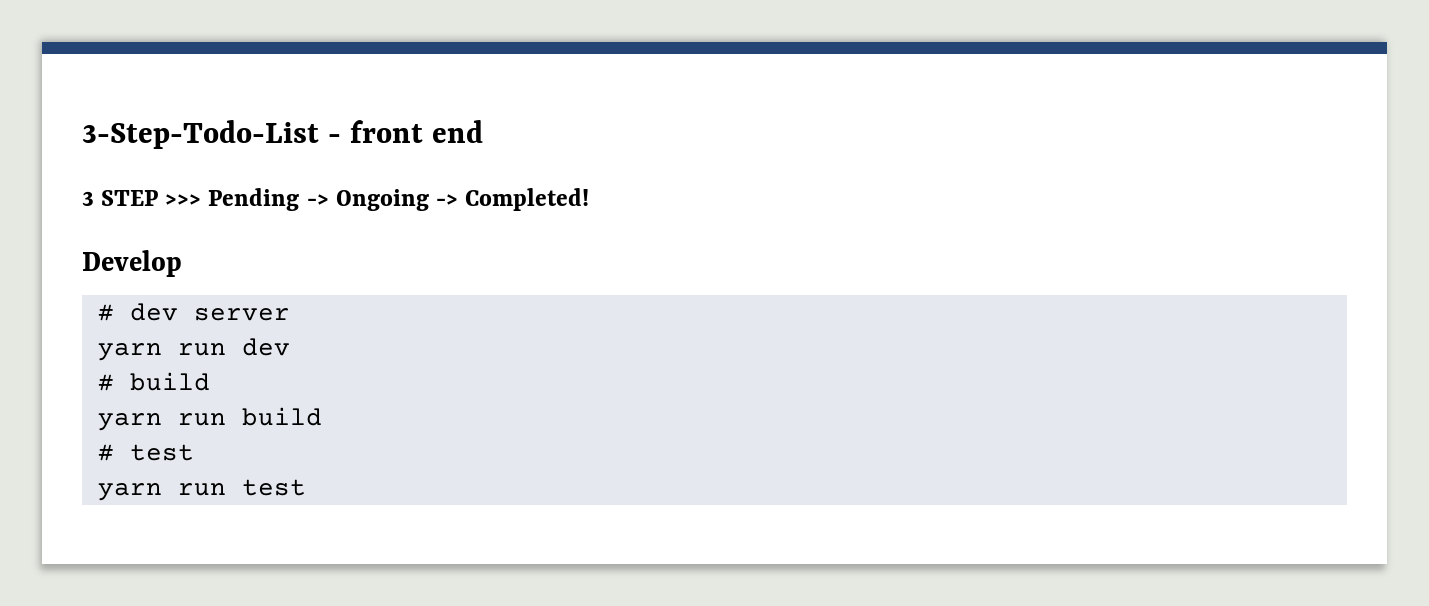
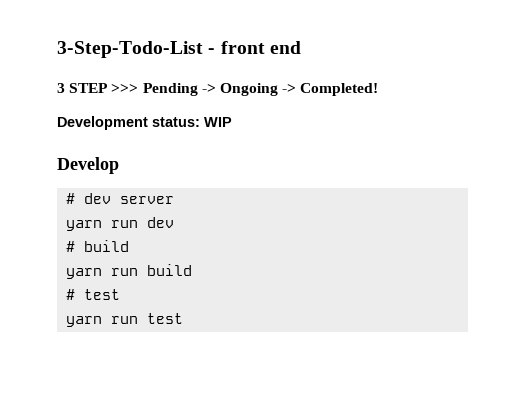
+ Development status: WIP

